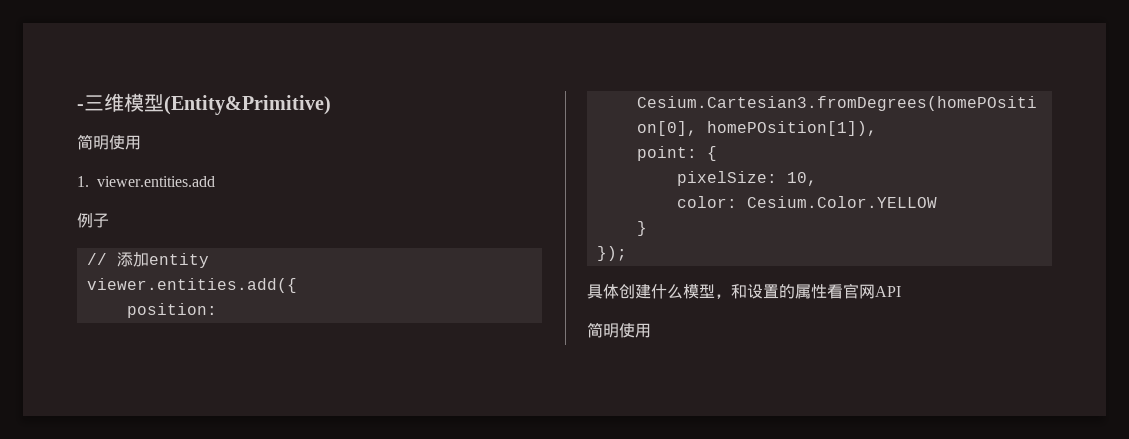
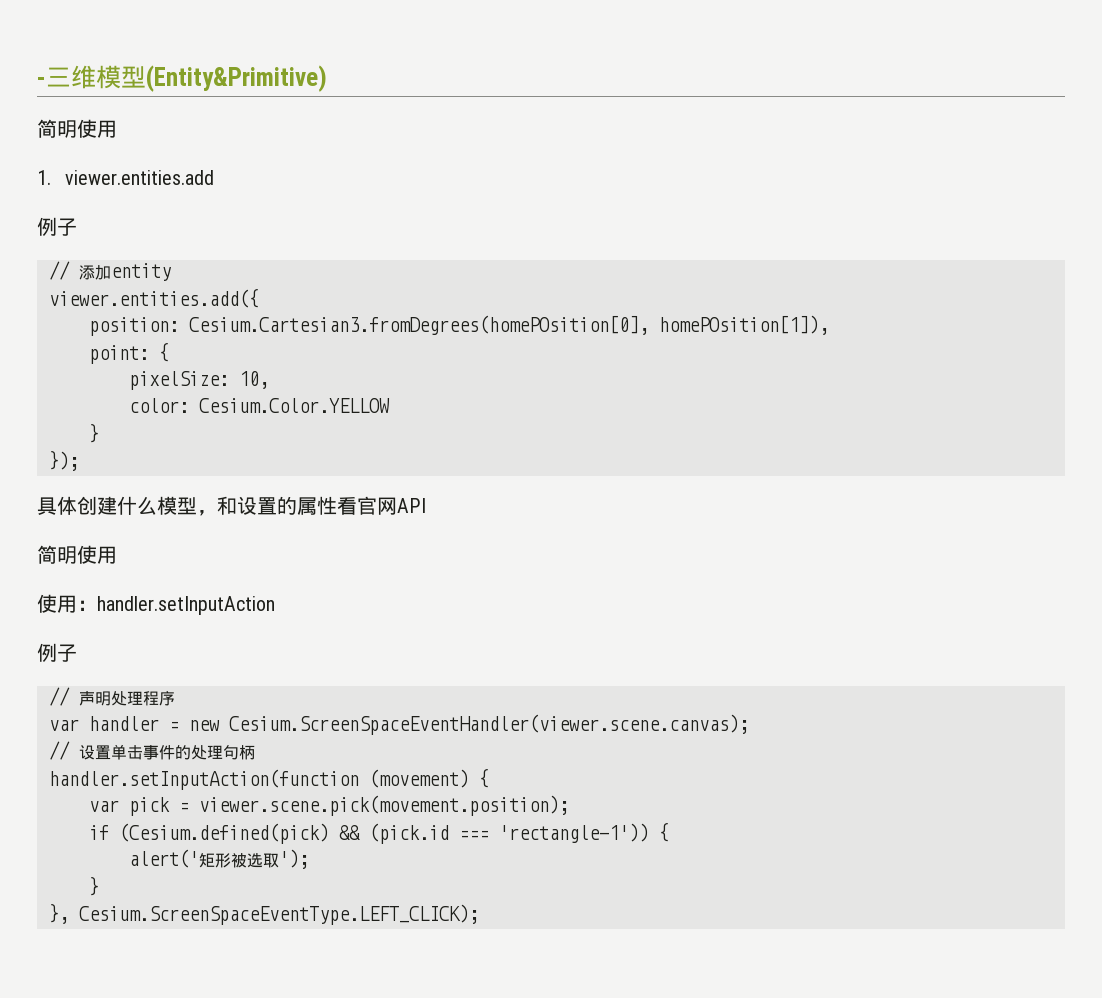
+ 使用：handler.setInputAction
+ 例子
+ // 声明处理程序
+ var handler = new Cesium.ScreenSpaceEventHandler(viewer.scene.canvas);
+ // 设置单击事件的处理句柄
+ handler.setInputAction(function (movement) {
+ var pick = viewer.scene.pick(movement.position);
+ if (Cesium.defined(pick) && (pick.id === 'rectangle-1')) {
+ alert('矩形被选取');
+ }
+ }, Cesium.ScreenSpaceEventType.LEFT_CLICK);

